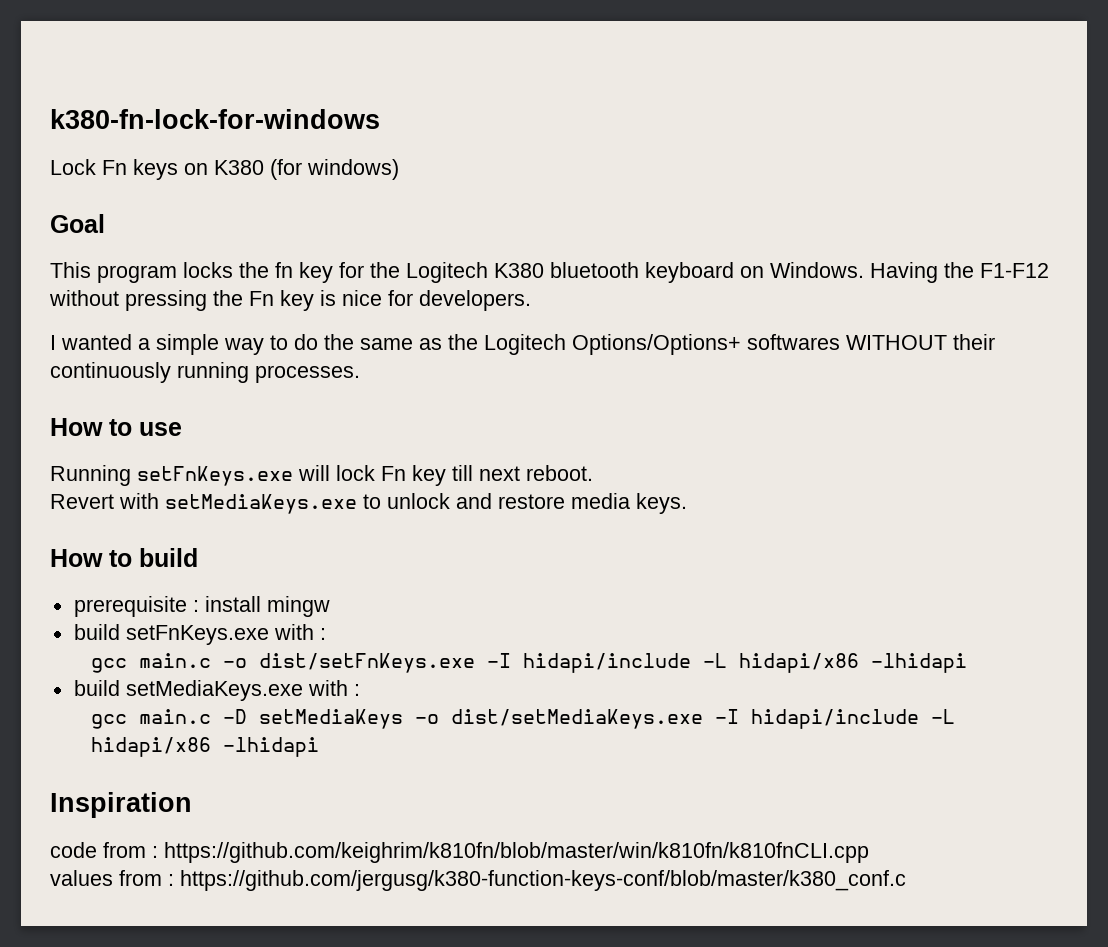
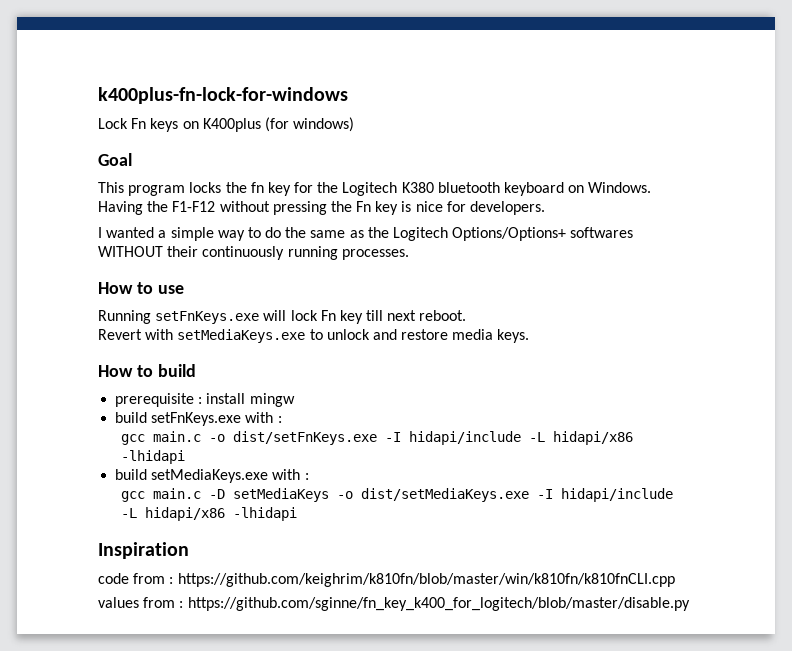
- k380-fn-lock-for-windows
+ k400plus-fn-lock-for-windows
- Lock Fn keys on K380 (for windows)
+ Lock Fn keys on K400plus (for windows)
- values from : https://github.com/jergusg/k380-function-keys-conf/blob/master/k380_conf.c
+ values from : https://github.com/sginne/fn_key_k400_for_logitech/blob/master/disable.py

